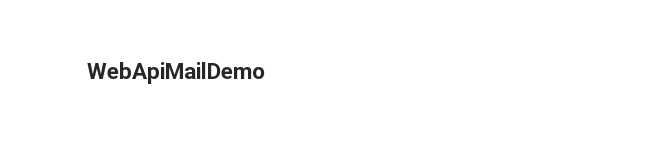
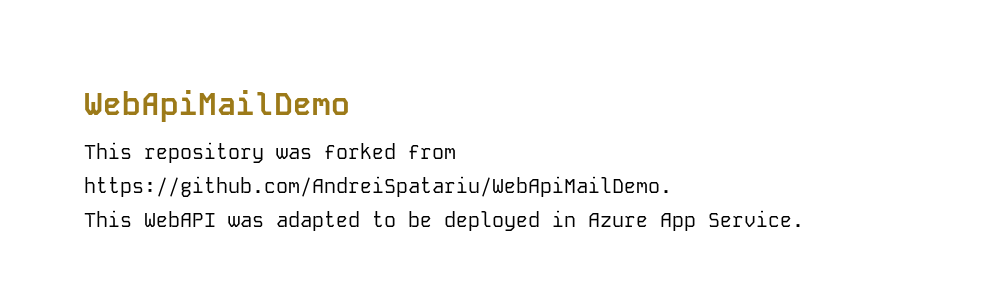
+ This repository was forked from https://github.com/AndreiSpatariu/WebApiMailDemo.
+ This WebAPI was adapted to be deployed in Azure App Service.

